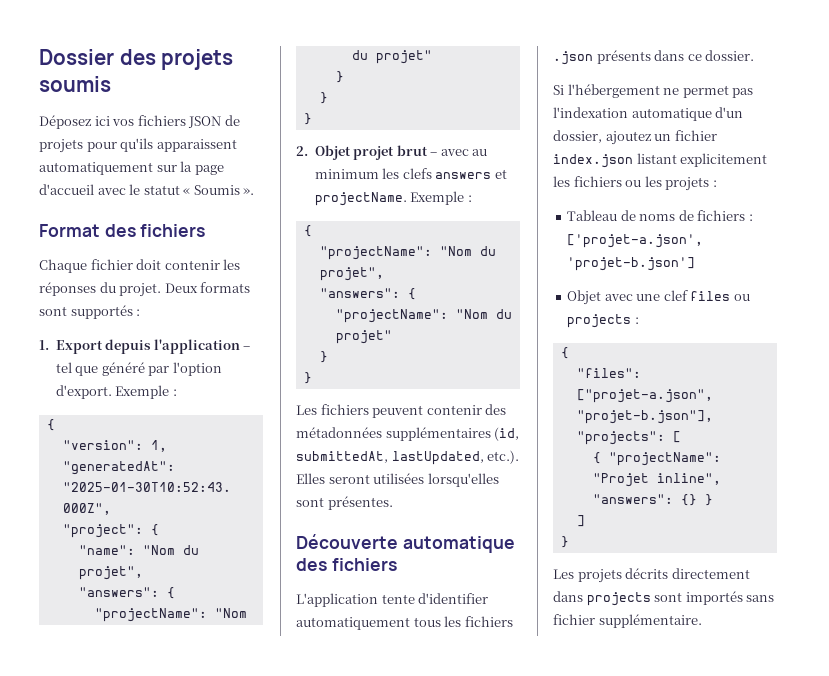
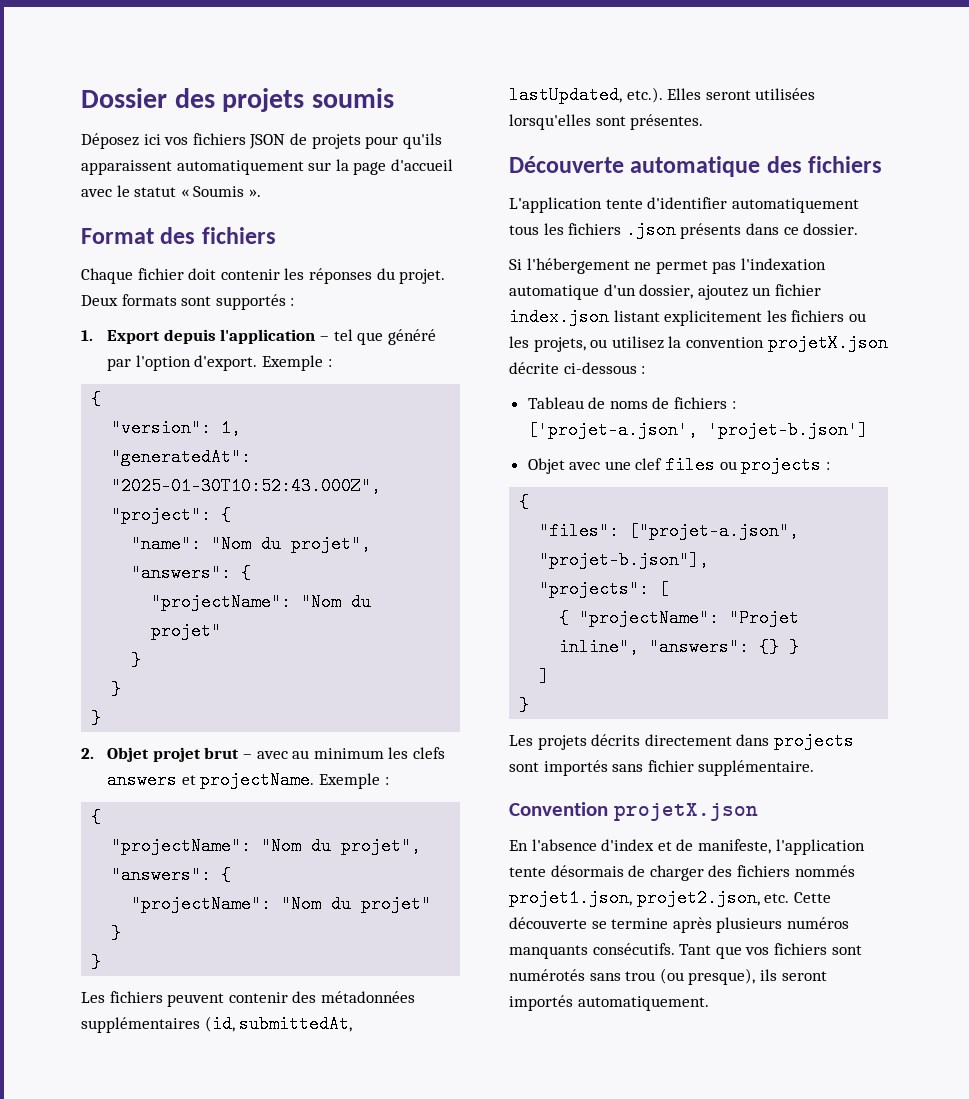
- Si l'hébergement ne permet pas l'indexation automatique d'un dossier, ajoutez un fichier index.json listant explicitement les fichiers ou les projets :
+ Si l'hébergement ne permet pas l'indexation automatique d'un dossier, ajoutez un fichier index.json listant explicitement les fichiers ou les projets, ou utilisez la convention projetX.json décrite ci-dessous :
+ Convention projetX.json
+ En l'absence d'index et de manifeste, l'application tente désormais de charger des fichiers nommés projet1.json, projet2.json, etc. Cette découverte se termine après plusieurs numéros manquants consécutifs. Tant que vos fichiers sont numérotés sans trou (ou presque), ils seront importés automatiquement.

